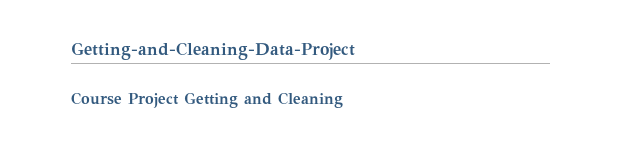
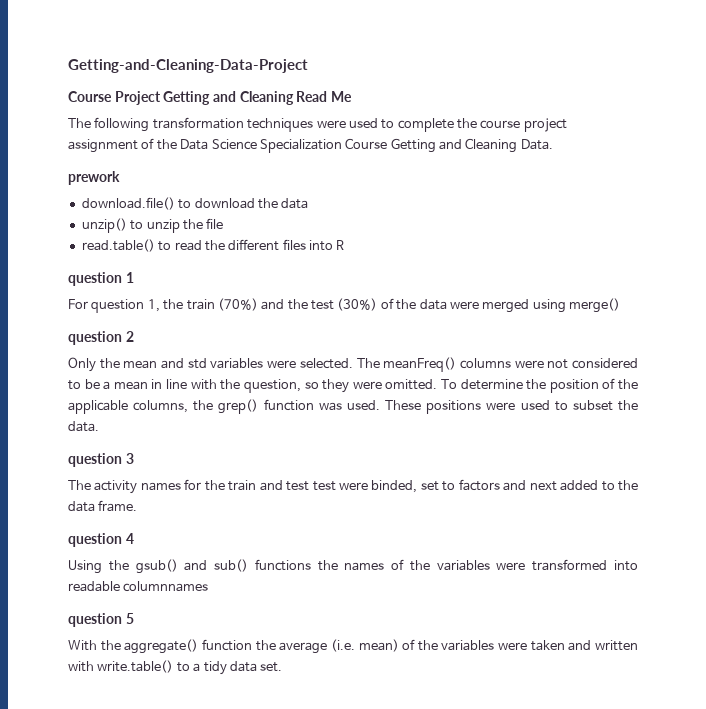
- Course Project Getting and Cleaning
+ Course Project Getting and Cleaning Read Me
+ The following transformation techniques were used to complete the course project assignment of the Data Science Specialization Course Getting and Cleaning Data.
+ prework
+ download.file() to download the data
+ unzip() to unzip the file
+ read.table() to read the different files into R
+ question 1
+ For question 1, the train (70%) and the test (30%) of the data were merged using merge()
+ question 2
+ Only the mean and std variables were selected. The meanFreq() columns were not considered to be a mean in line with the question, so they were omitted. To determine the position of the applicable columns, the grep() function was used. These positions were used to subset the data.
+ question 3
+ The activity names for the train and test test were binded, set to factors and next added to the data frame.
+ question 4
+ Using the gsub() and sub() functions the names of the variables were transformed into readable columnnames
+ question 5
+ With the aggregate() function the average (i.e. mean) of the variables were taken and written with write.table() to a tidy data set.

